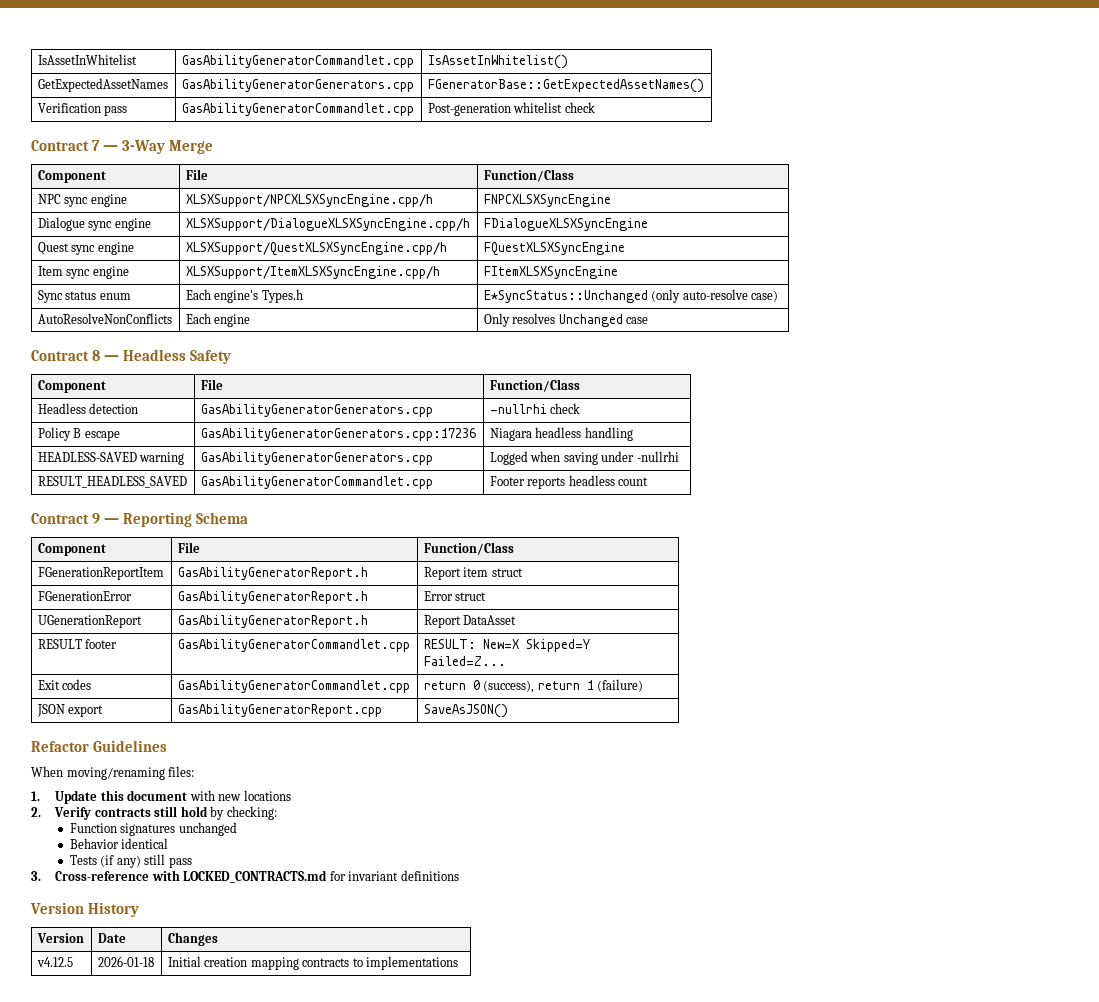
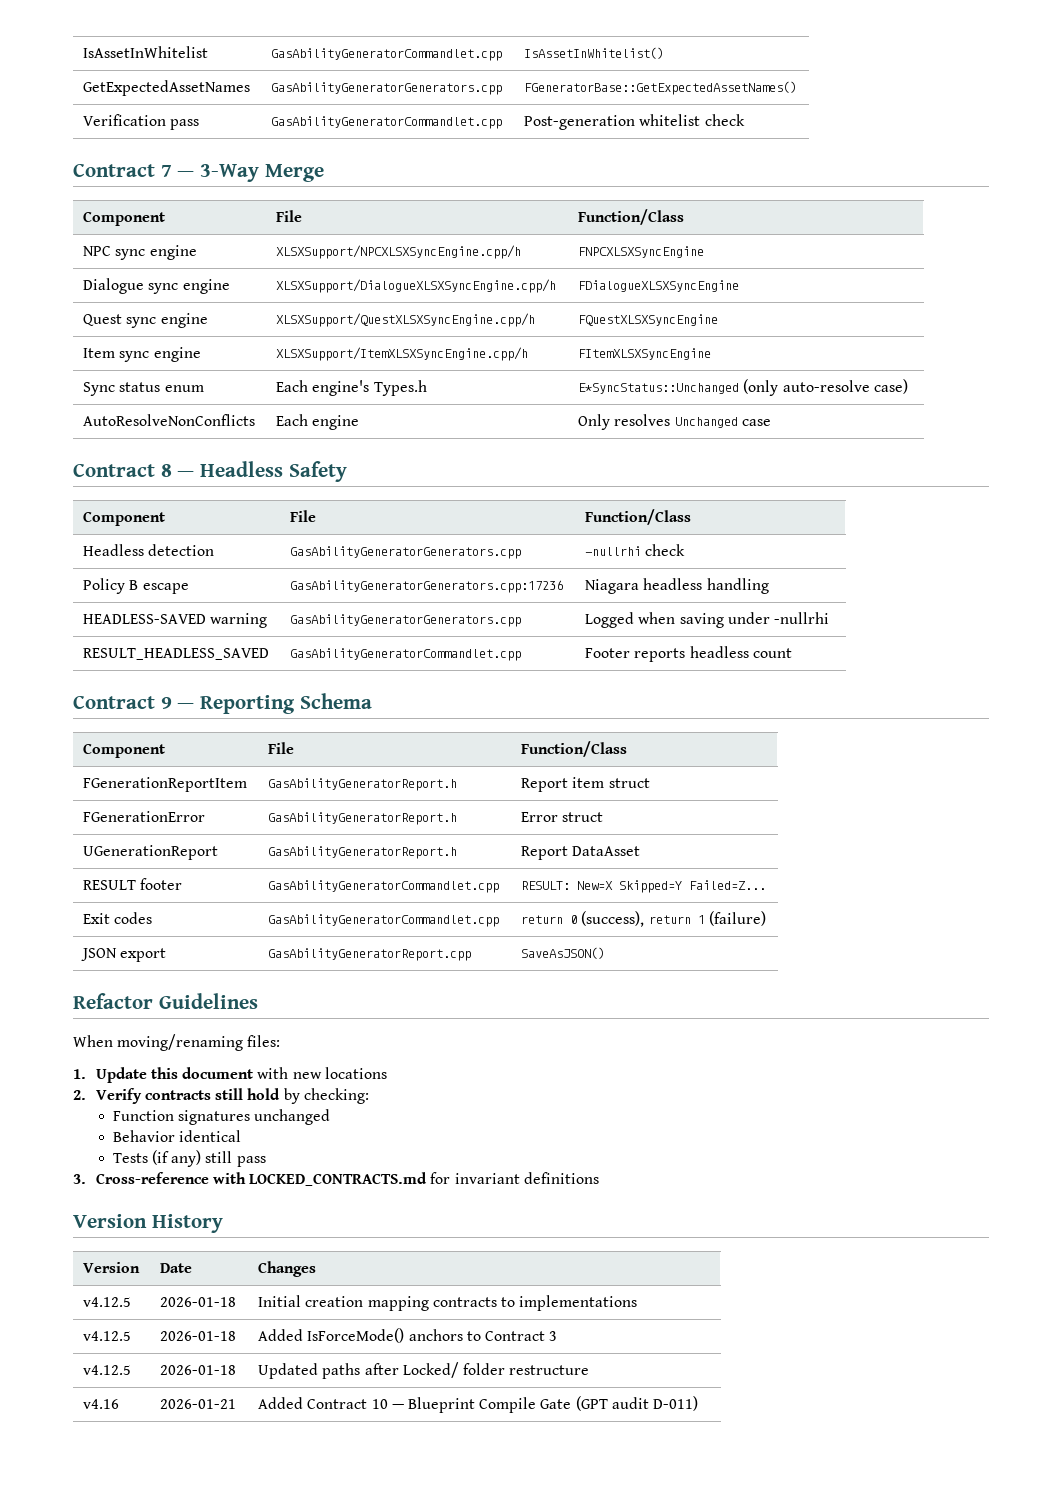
+ v4.12.5 | 2026-01-18 | Added IsForceMode() anchors to Contract 3
+ v4.12.5 | 2026-01-18 | Updated paths after Locked/ folder restructure
+ v4.16 | 2026-01-21 | Added Contract 10 — Blueprint Compile Gate (GPT audit D-011)

